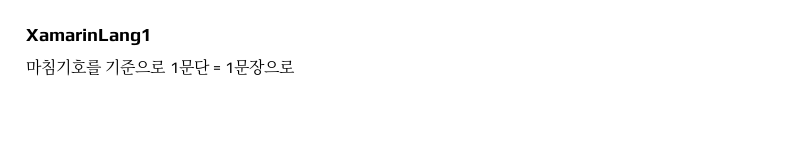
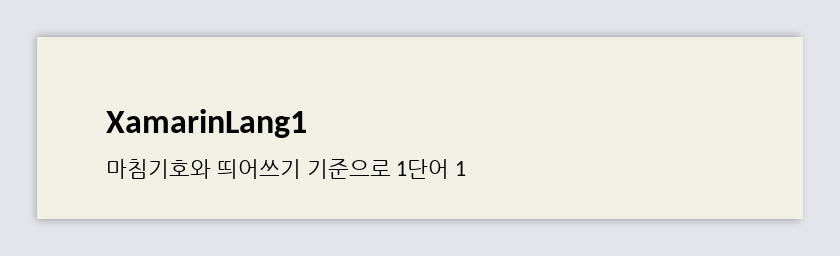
- 마침기호를 기준으로 1문단 = 1문장으로
+ 마침기호와 띄어쓰기 기준으로 1단어 1

